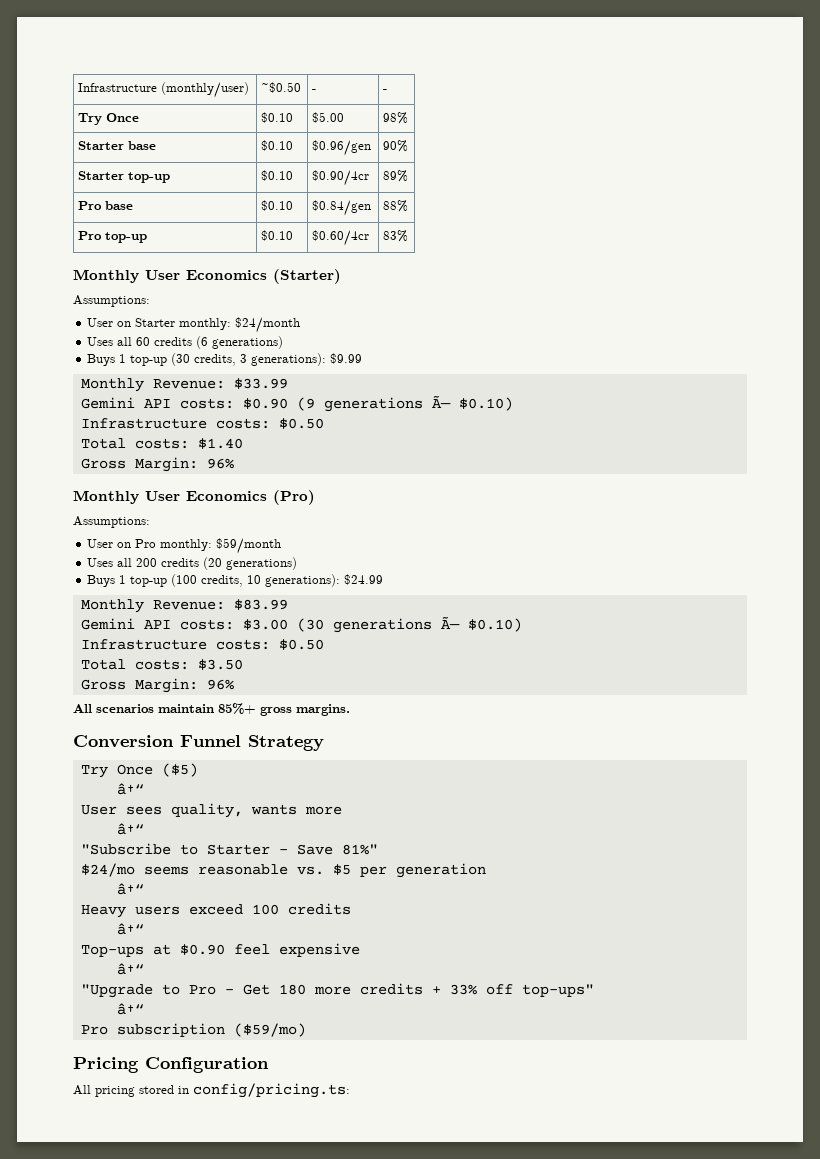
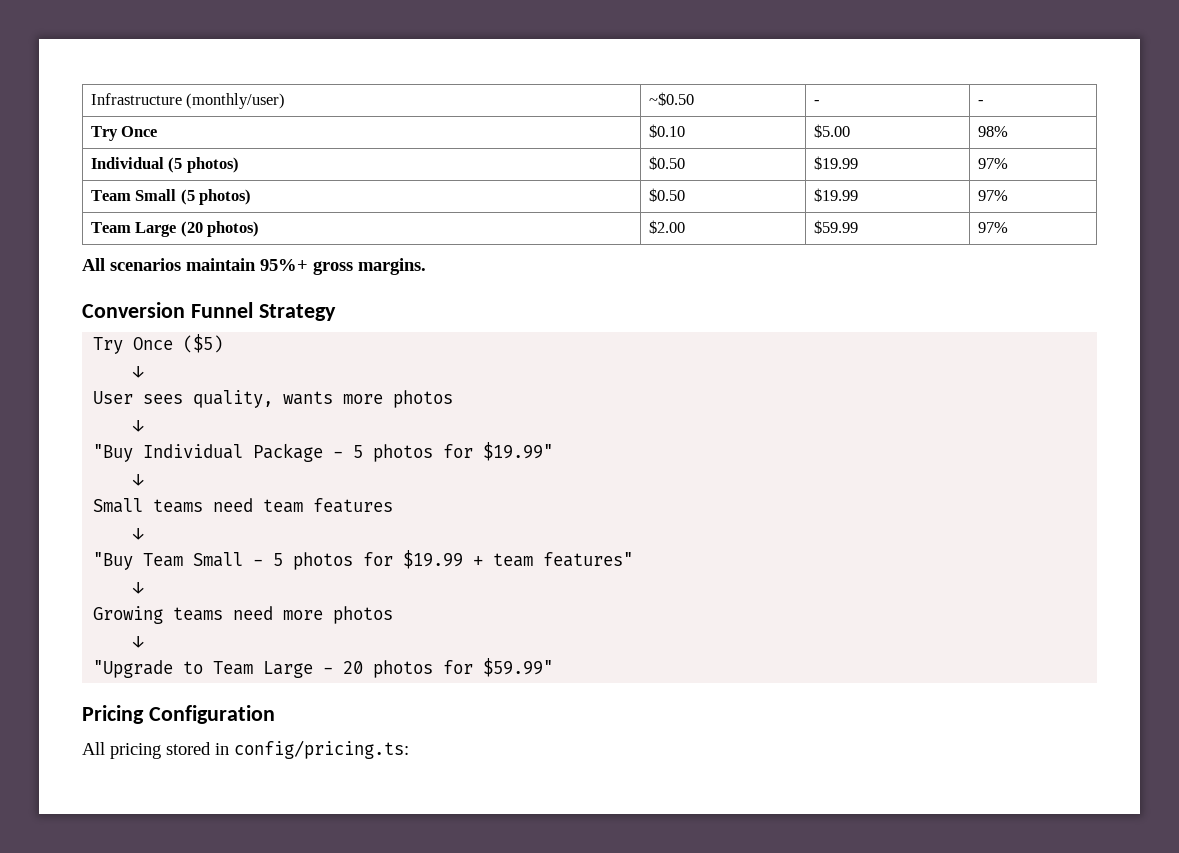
- Starter base | $0.10 | $0.96/gen | 90%
- Starter top-up | $0.10 | $0.90/4cr | 89%
- Pro base | $0.10 | $0.84/gen | 88%
- Pro top-up | $0.10 | $0.60/4cr | 83%
- Monthly User Economics (Starter)
- Assumptions:
- User on Starter monthly: $24/month
- Uses all 60 credits (6 generations)
- Buys 1 top-up (30 credits, 3 generations): $9.99
- Monthly Revenue: $33.99
- Gemini API costs: $0.90 (9 generations Ã— $0.10)
- Infrastructure costs: $0.50
- Total costs: $1.40
- Gross Margin: 96%
- Monthly User Economics (Pro)
- Assumptions:
- User on Pro monthly: $59/month
- Uses all 200 credits (20 generations)
- Buys 1 top-up (100 credits, 10 generations): $24.99
- Monthly Revenue: $83.99
- Gemini API costs: $3.00 (30 generations Ã— $0.10)
- Infrastructure costs: $0.50
- Total costs: $3.50
- Gross Margin: 96%
+ Individual (5 photos) | $0.50 | $19.99 | 97%
+ Team Small (5 photos) | $0.50 | $19.99 | 97%
+ Team Large (20 photos) | $2.00 | $59.99 | 97%
- All scenarios maintain 85%+ gross margins.
+ All scenarios maintain 95%+ gross margins.
  Try Once ($5)
- â†“
+ ↓
- User sees quality, wants more
- â†“
- "Subscribe to Starter - Save 81%"
- $24/mo seems reasonable vs. $5 per generation
- â†“
- Heavy users exceed 100 credits
- â†“
- Top-ups at $0.90 feel expensive
- â†“
- "Upgrade to Pro - Get 180 more credits + 33% off top-ups"
- â†“
- Pro subscription ($59/mo)
+ User sees quality, wants more photos
+ ↓
+ "Buy Individual Package - 5 photos for $19.99"
+ ↓
+ Small teams need team features
+ ↓
+ "Buy Team Small - 5 photos for $19.99 + team features"
+ ↓
+ Growing teams need more photos
+ ↓
+ "Upgrade to Team Large - 20 photos for $59.99"

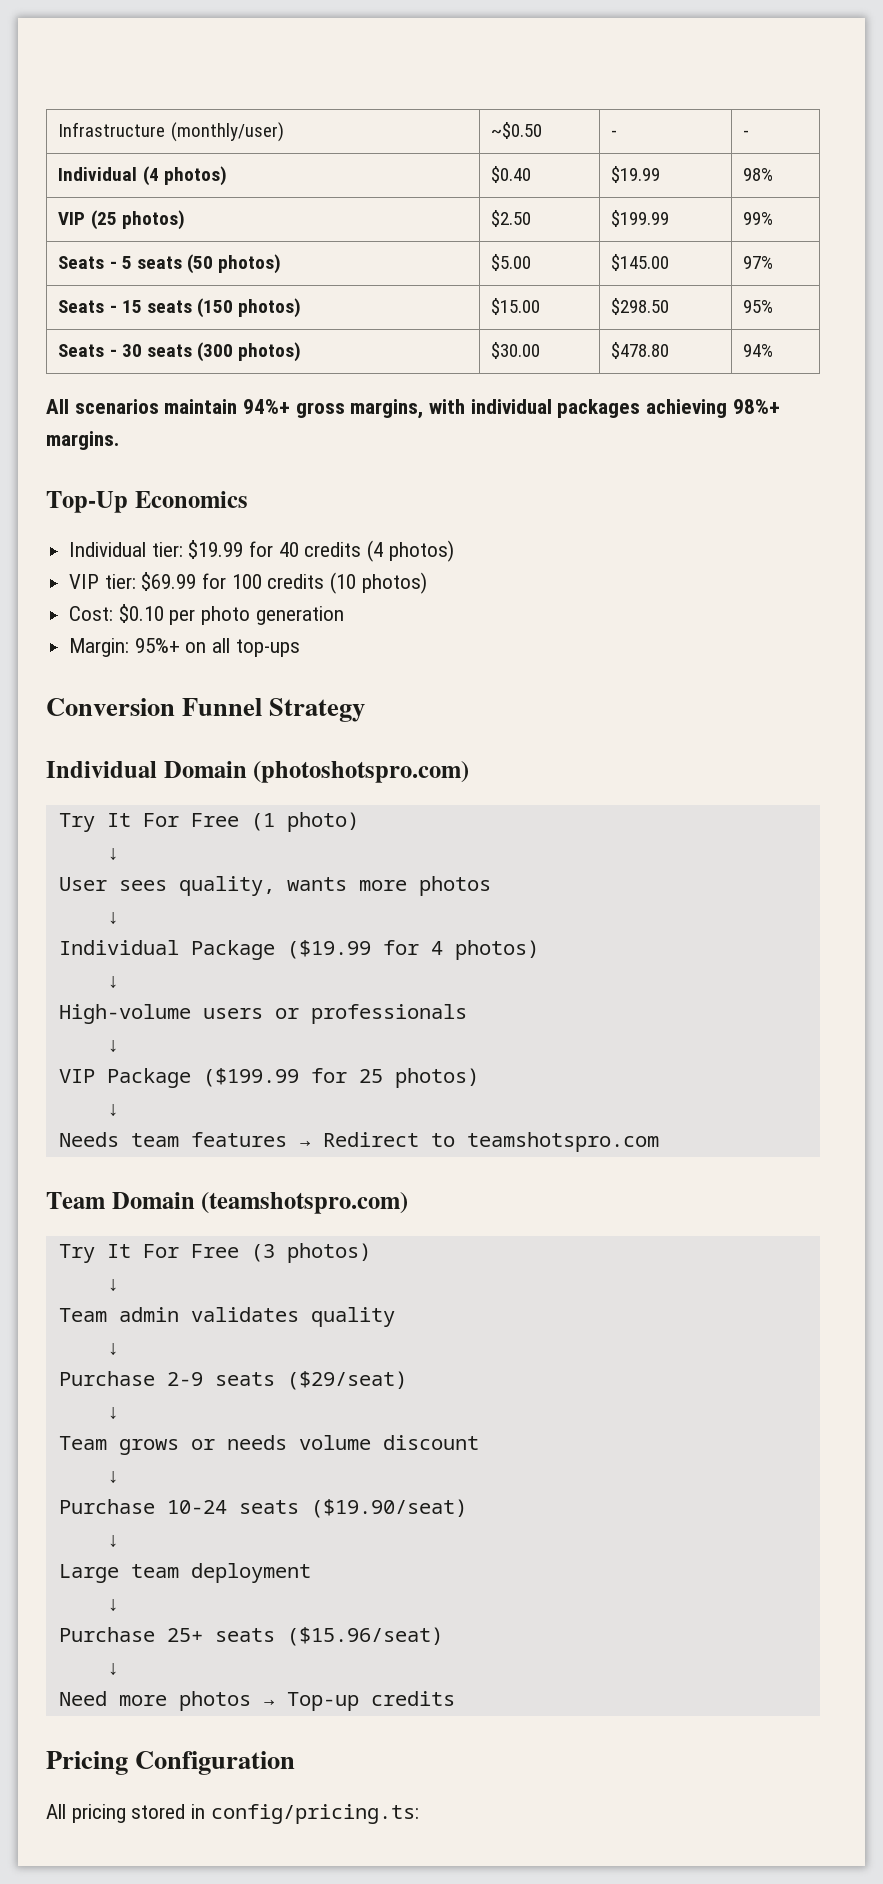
- Try Once | $0.10 | $5.00 | 98%
- Individual (5 photos) | $0.50 | $19.99 | 97%
- Team Small (5 photos) | $0.50 | $19.99 | 97%
- Team Large (20 photos) | $2.00 | $59.99 | 97%
- All scenarios maintain 95%+ gross margins.
+ Individual (4 photos) | $0.40 | $19.99 | 98%
+ VIP (25 photos) | $2.50 | $199.99 | 99%
+ Seats - 5 seats (50 photos) | $5.00 | $145.00 | 97%
+ Seats - 15 seats (150 photos) | $15.00 | $298.50 | 95%
+ Seats - 30 seats (300 photos) | $30.00 | $478.80 | 94%
+ All scenarios maintain 94%+ gross margins, with individual packages achieving 98%+ margins.
+ Top-Up Economics
+ Individual tier: $19.99 for 40 credits (4 photos)
+ VIP tier: $69.99 for 100 credits (10 photos)
+ Cost: $0.10 per photo generation
+ Margin: 95%+ on all top-ups
  Conversion Funnel Strategy
- Try Once ($5)
+ Individual Domain (photoshotspro.com)
+ Try It For Free (1 photo)
- "Buy Individual Package - 5 photos for $19.99"
+ Individual Package ($19.99 for 4 photos)
  ↓
- Small teams need team features
+ High-volume users or professionals
  ↓
- "Buy Team Small - 5 photos for $19.99 + team features"
+ VIP Package ($199.99 for 25 photos)
  ↓
- Growing teams need more photos
+ Needs team features → Redirect to teamshotspro.com
+ Team Domain (teamshotspro.com)
+ Try It For Free (3 photos)
  ↓
- "Upgrade to Team Large - 20 photos for $59.99"
+ Team admin validates quality
+ ↓
+ Purchase 2-9 seats ($29/seat)
+ ↓
+ Team grows or needs volume discount
+ ↓
+ Purchase 10-24 seats ($19.90/seat)
+ ↓
+ Large team deployment
+ ↓
+ Purchase 25+ seats ($15.96/seat)
+ ↓
+ Need more photos → Top-up credits

